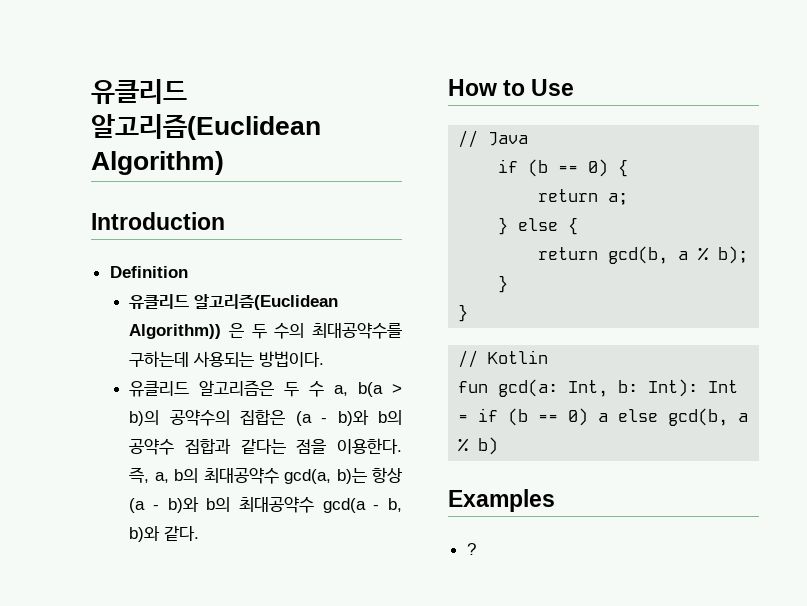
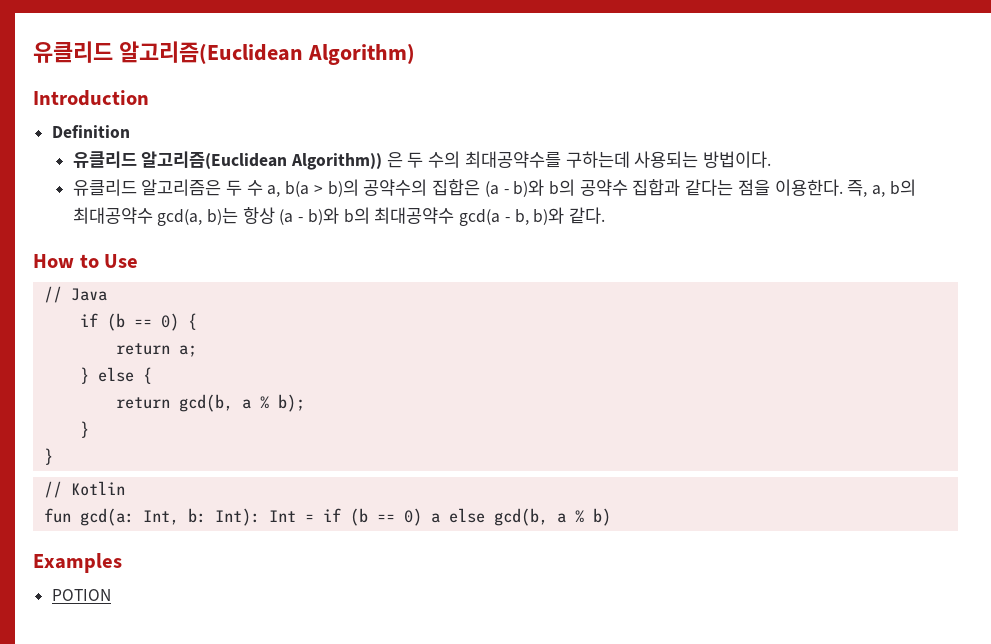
- ?
+ POTION

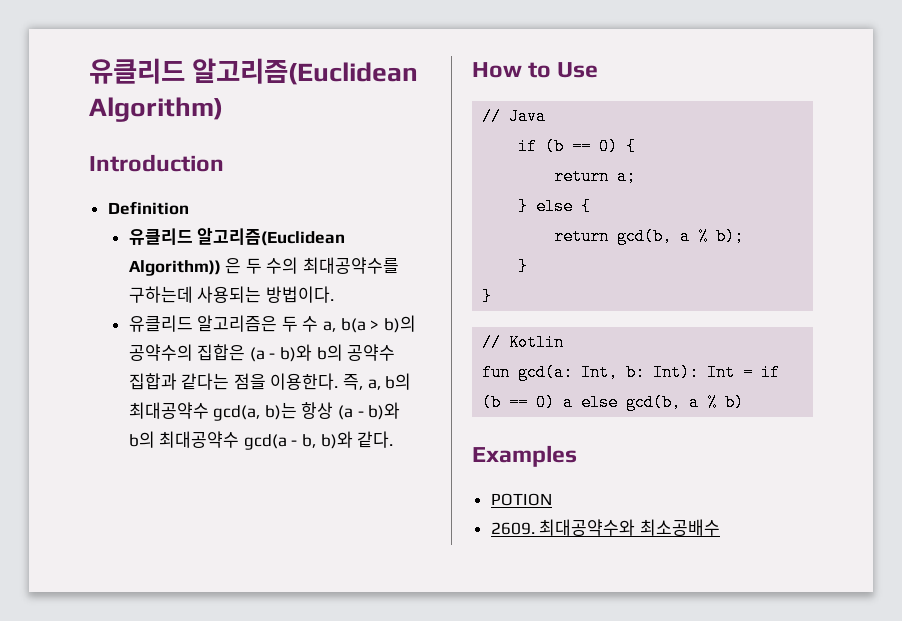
+ 2609. 최대공약수와 최소공배수

